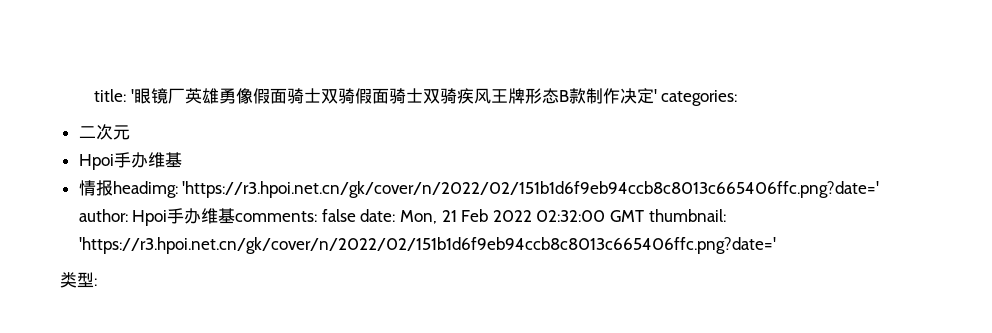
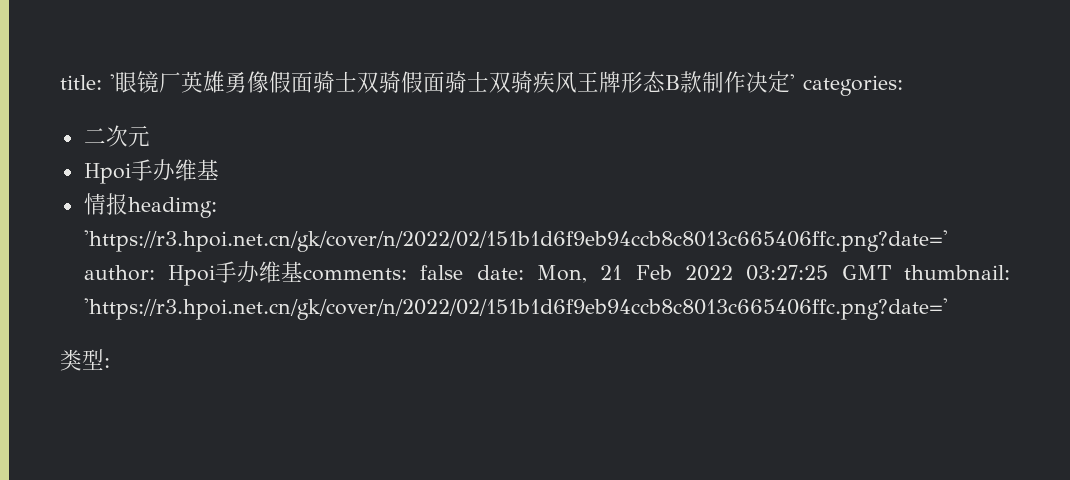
- 情报headimg: 'https://r3.hpoi.net.cn/gk/cover/n/2022/02/151b1d6f9eb94ccb8c8013c665406ffc.png?date=' author: Hpoi手办维基comments: false date: Mon, 21 Feb 2022 02:32:00 GMT thumbnail: 'https://r3.hpoi.net.cn/gk/cover/n/2022/02/151b1d6f9eb94ccb8c8013c665406ffc.png?date='
+ 情报headimg: 'https://r3.hpoi.net.cn/gk/cover/n/2022/02/151b1d6f9eb94ccb8c8013c665406ffc.png?date=' author: Hpoi手办维基comments: false date: Mon, 21 Feb 2022 03:27:25 GMT thumbnail: 'https://r3.hpoi.net.cn/gk/cover/n/2022/02/151b1d6f9eb94ccb8c8013c665406ffc.png?date='

